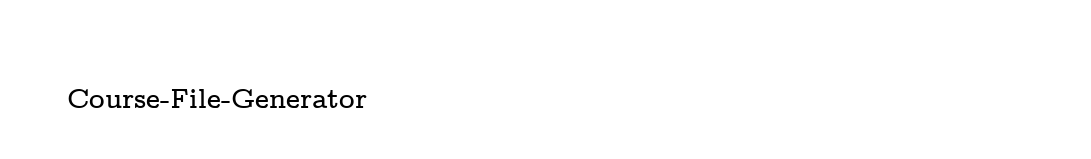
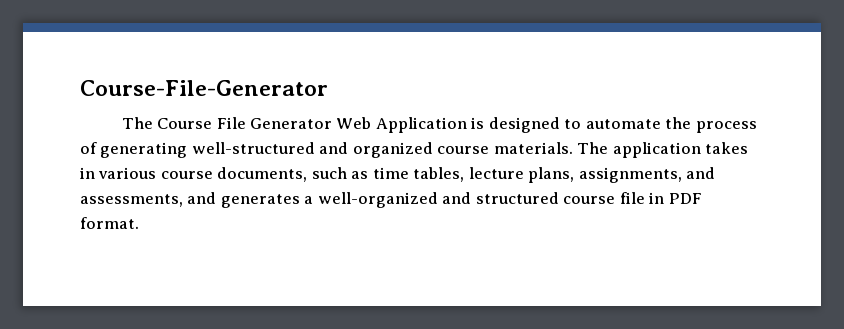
+ The Course File Generator Web Application is designed to automate the process of generating well-structured and organized course materials. The application takes in various course documents, such as time tables, lecture plans, assignments, and assessments, and generates a well-organized and structured course file in PDF format.

